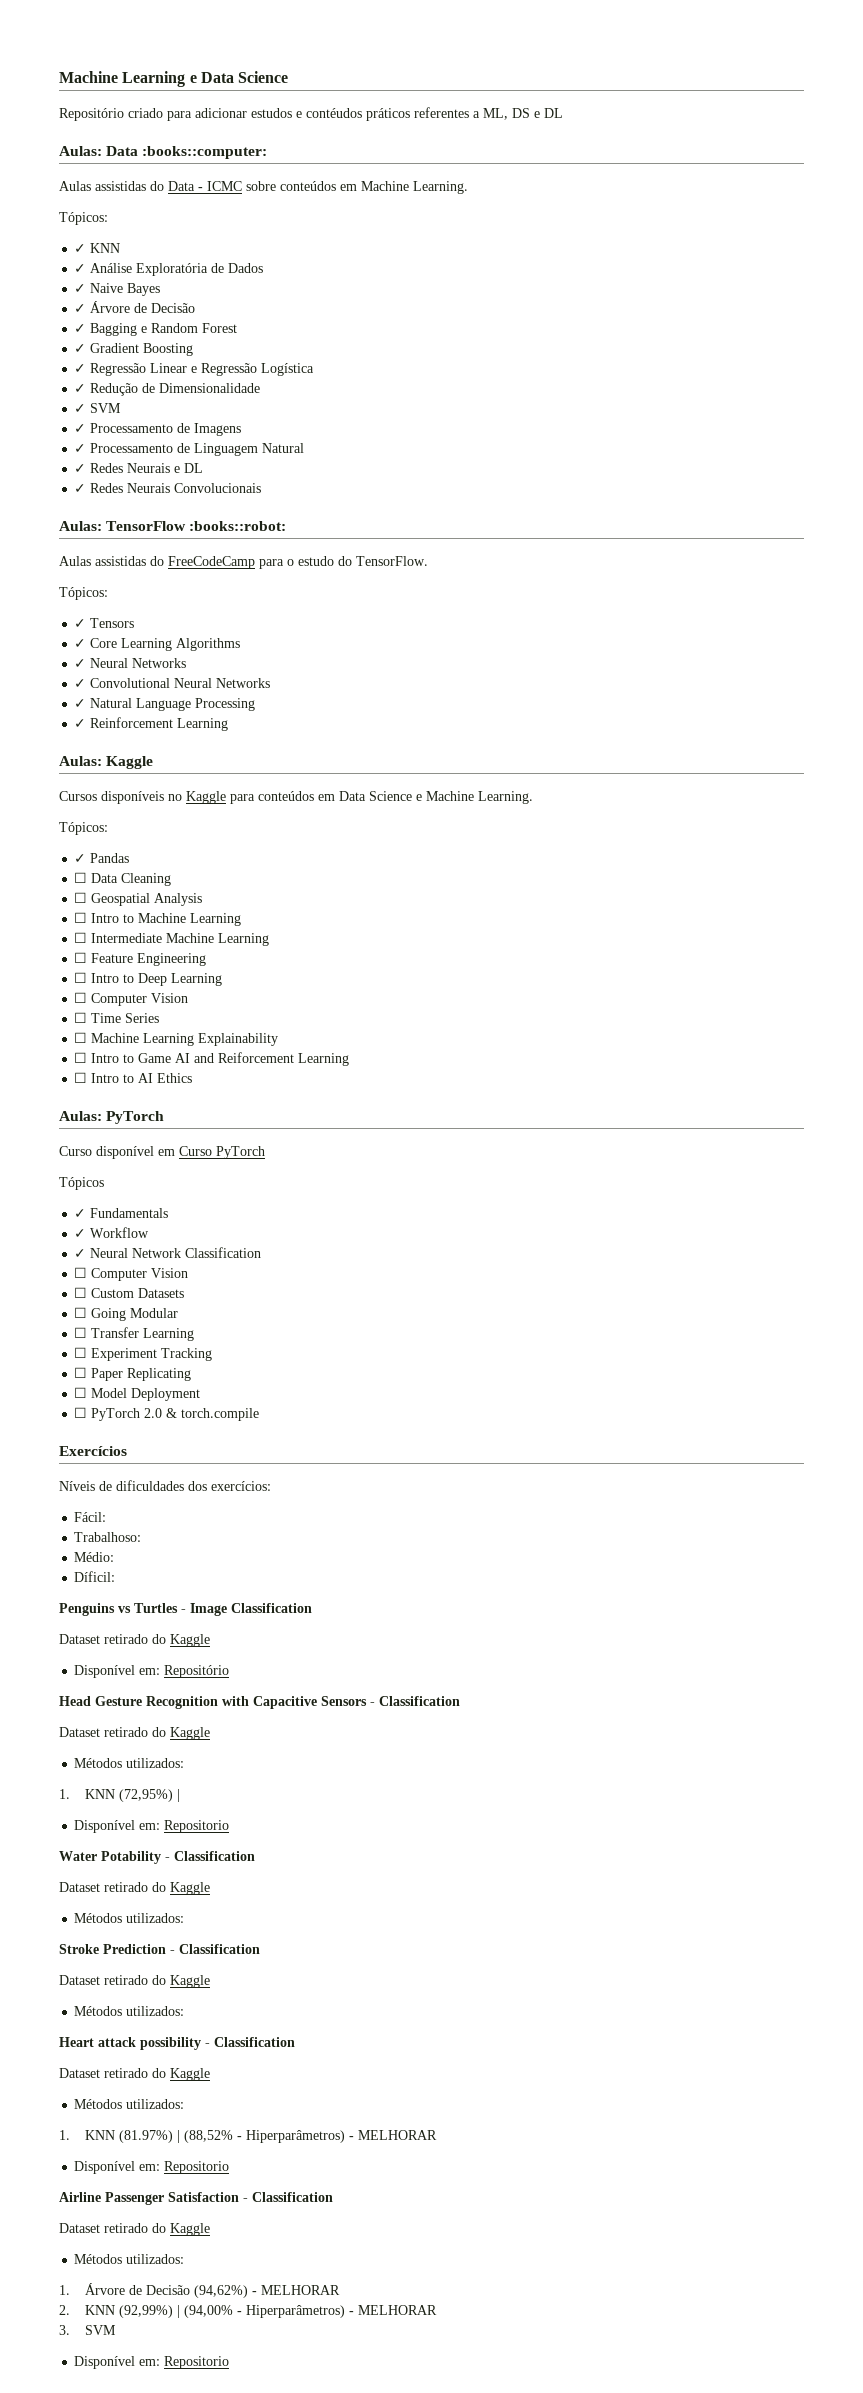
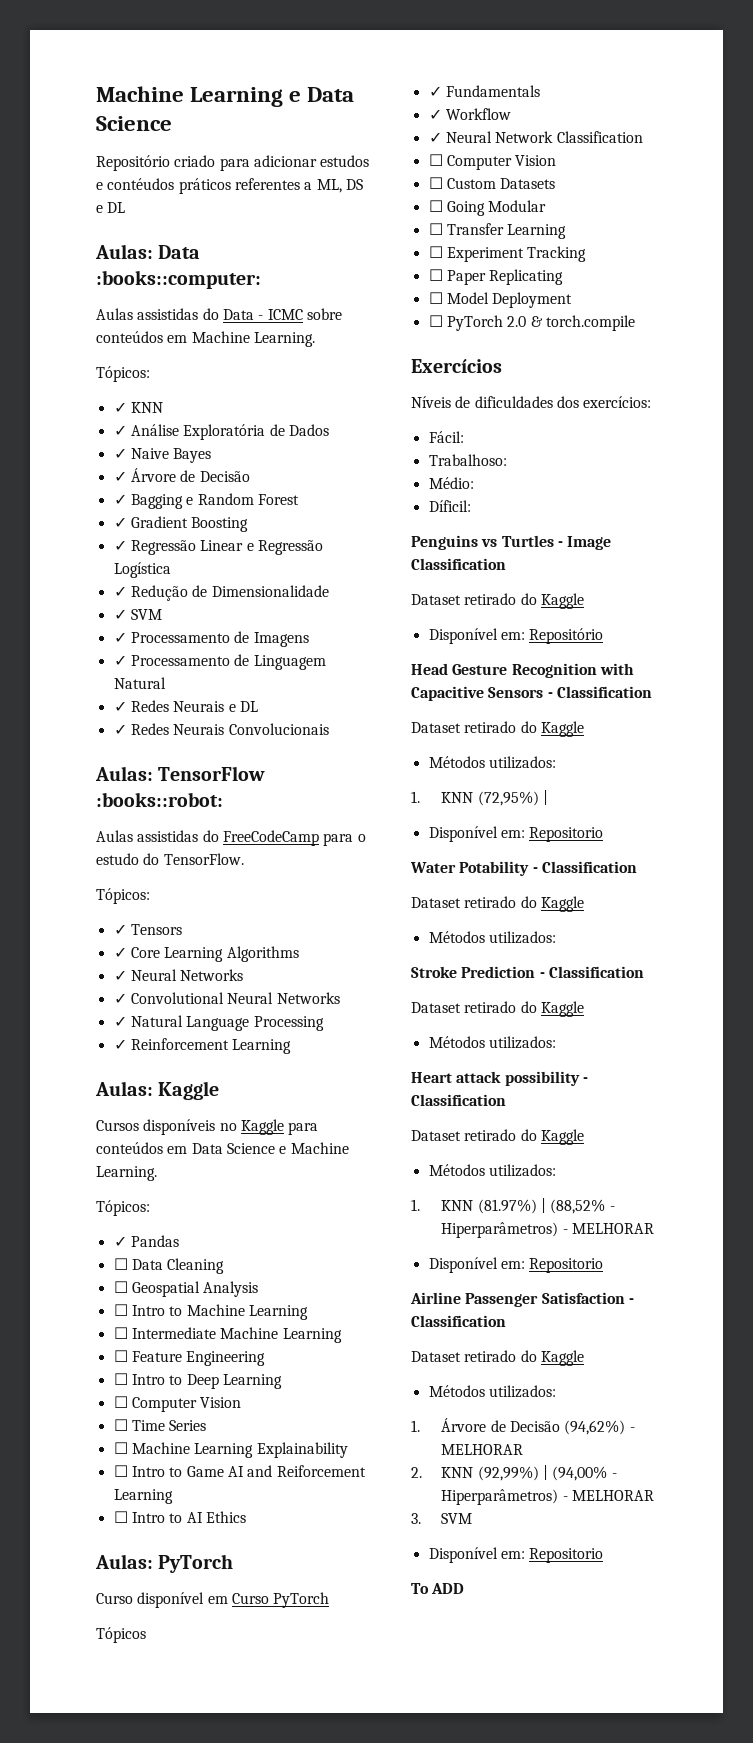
+ To ADD

